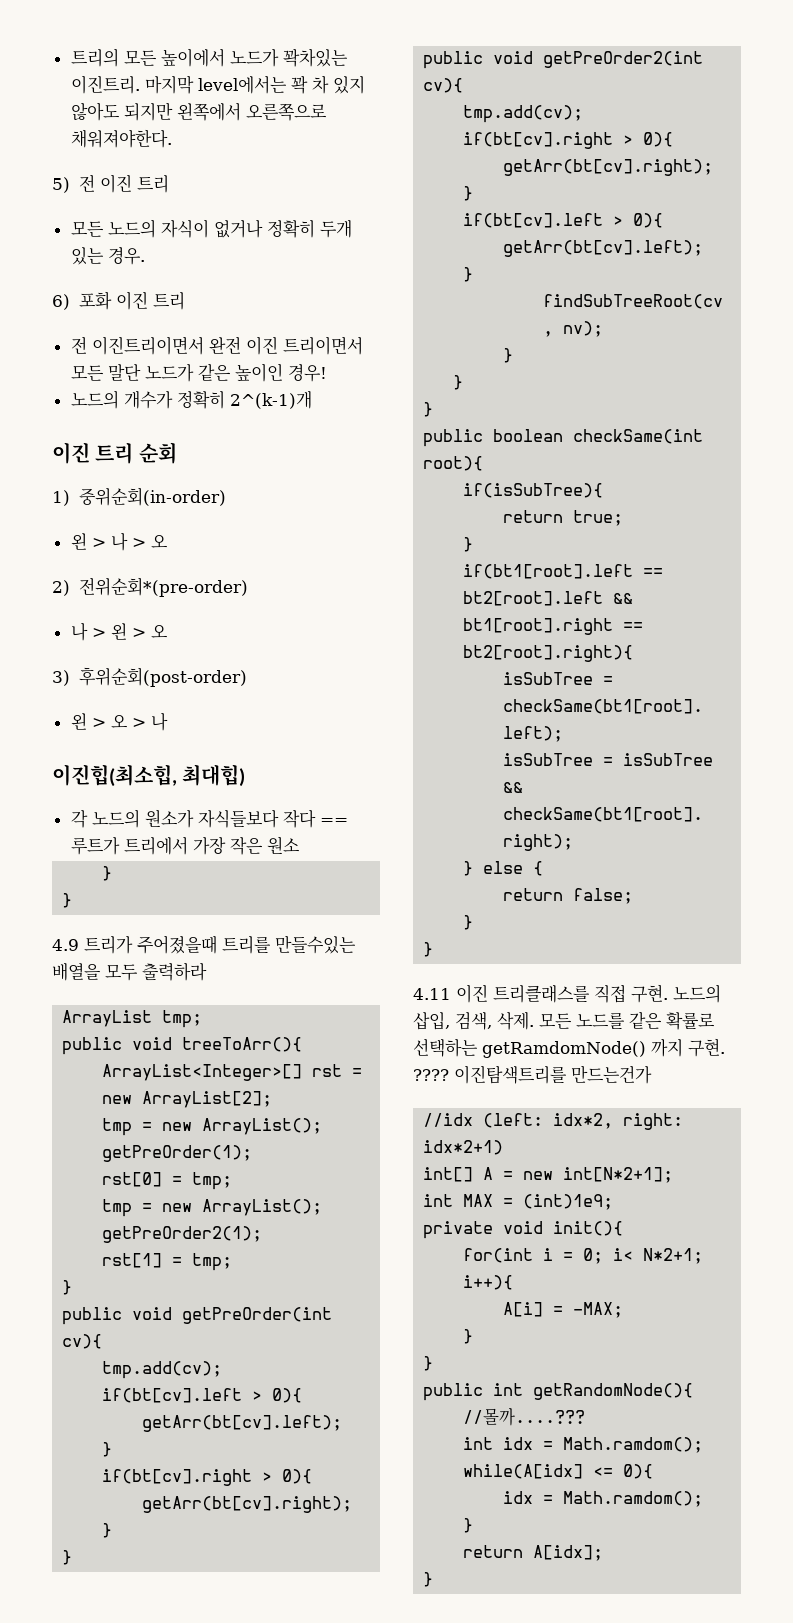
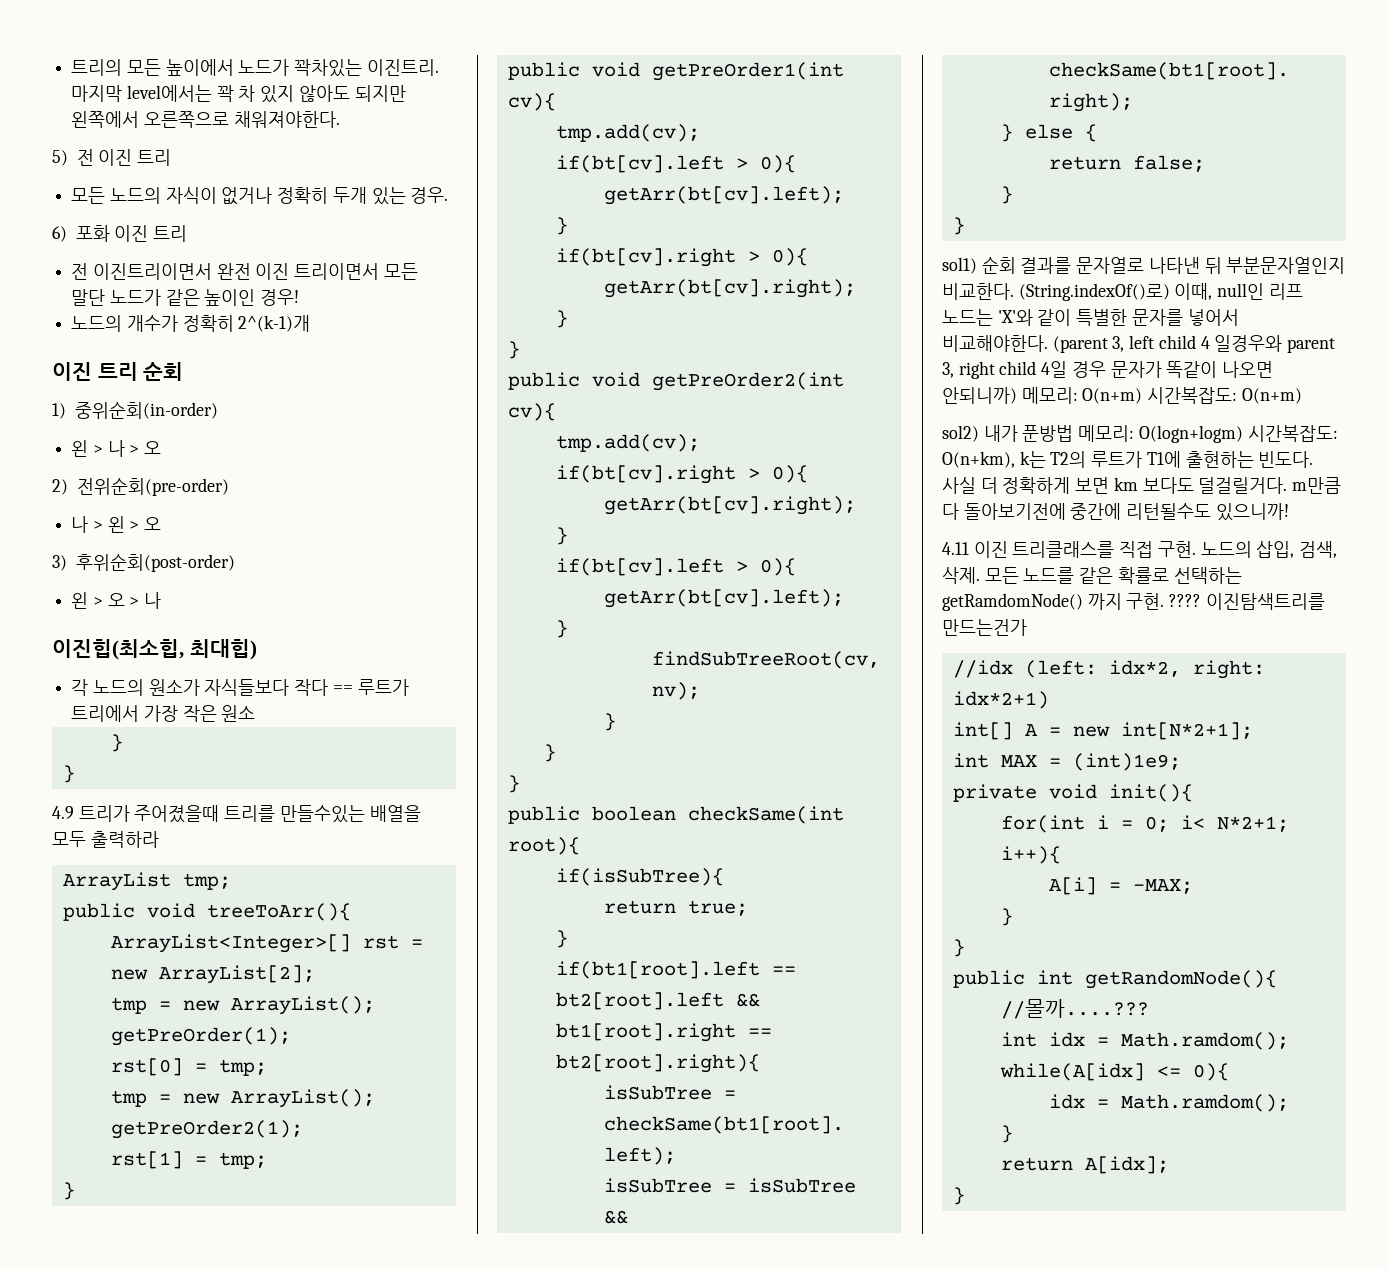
- 2) 전위순회*(pre-order)
+ 2) 전위순회(pre-order)
- public void getPreOrder(int cv){
+ public void getPreOrder1(int cv){
+ sol1) 순회 결과를 문자열로 나타낸 뒤 부분문자열인지 비교한다. (String.indexOf()로) 이때, null인 리프 노드는 'X'와 같이 특별한 문자를 넣어서 비교해야한다. (parent 3, left child 4 일경우와 parent 3, right child 4일 경우 문자가 똑같이 나오면 안되니까) 메모리: O(n+m) 시간복잡도: O(n+m)
+ sol2) 내가 푼방법 메모리: O(logn+logm) 시간복잡도: O(n+km), k는 T2의 루트가 T1에 출현하는 빈도다. 사실 더 정확하게 보면 km 보다도 덜걸릴거다. m만큼 다 돌아보기전에 중간에 리턴될수도 있으니까!

